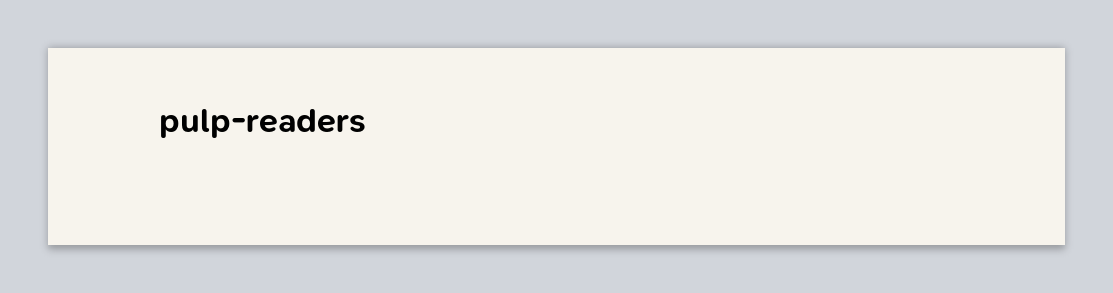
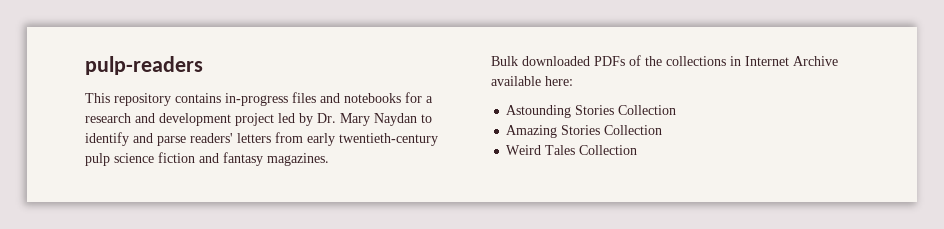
+ This repository contains in-progress files and notebooks for a research and development project led by Dr. Mary Naydan to identify and parse readers' letters from early twentieth-century pulp science fiction and fantasy magazines.
+ Bulk downloaded PDFs of the collections in Internet Archive available here:
+ Astounding Stories Collection
+ Amazing Stories Collection
+ Weird Tales Collection

